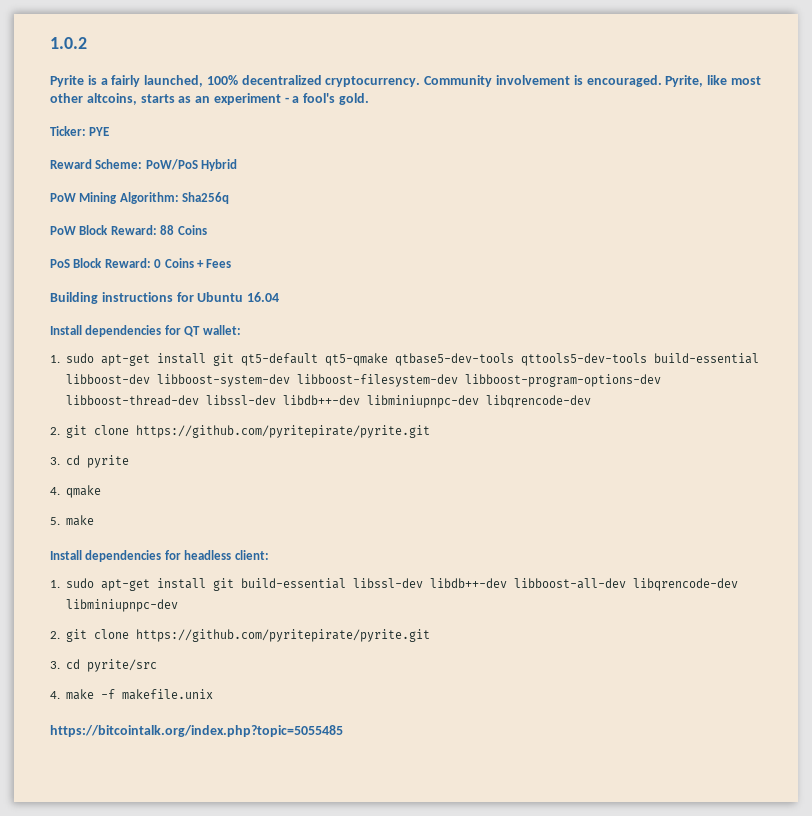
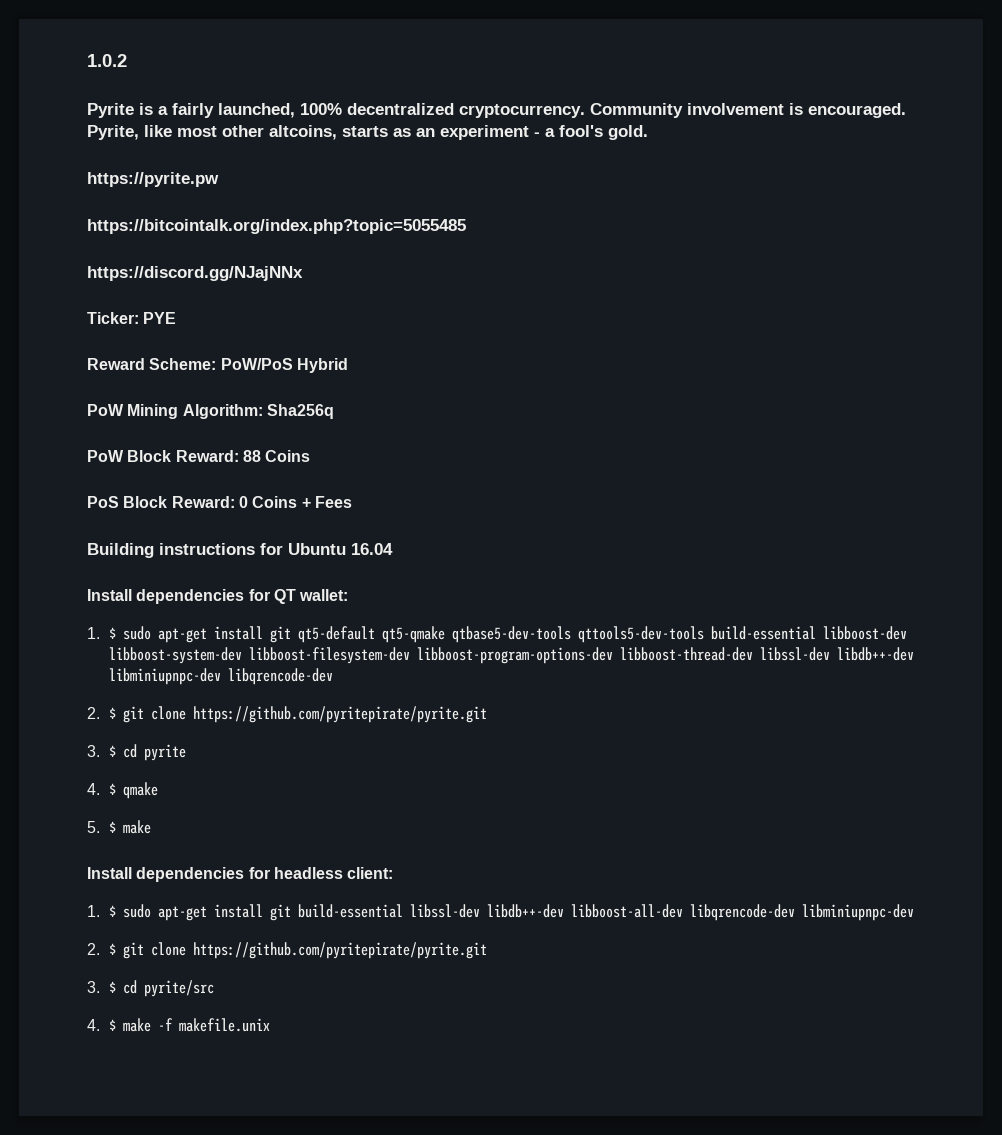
+ https://pyrite.pw
+ https://bitcointalk.org/index.php?topic=5055485
+ https://discord.gg/NJajNNx
- 1. sudo apt-get install git qt5-default qt5-qmake qtbase5-dev-tools qttools5-dev-tools build-essential libboost-dev libboost-system-dev libboost-filesystem-dev libboost-program-options-dev libboost-thread-dev libssl-dev libdb++-dev libminiupnpc-dev libqrencode-dev
- 2. git clone https://github.com/pyritepirate/pyrite.git
- 3. cd pyrite
+ 1. $ sudo apt-get install git qt5-default qt5-qmake qtbase5-dev-tools qttools5-dev-tools build-essential libboost-dev libboost-system-dev libboost-filesystem-dev libboost-program-options-dev libboost-thread-dev libssl-dev libdb++-dev libminiupnpc-dev libqrencode-dev
+ 2. $ git clone https://github.com/pyritepirate/pyrite.git
+ 3. $ cd pyrite
- 4. qmake
+ 4. $ qmake
- 5. make
+ 5. $ make
- 1. sudo apt-get install git build-essential libssl-dev libdb++-dev libboost-all-dev libqrencode-dev libminiupnpc-dev
- 2. git clone https://github.com/pyritepirate/pyrite.git
- 3. cd pyrite/src
+ 1. $ sudo apt-get install git build-essential libssl-dev libdb++-dev libboost-all-dev libqrencode-dev libminiupnpc-dev
+ 2. $ git clone https://github.com/pyritepirate/pyrite.git
+ 3. $ cd pyrite/src
- 4. make -f makefile.unix
+ 4. $ make -f makefile.unix
- https://bitcointalk.org/index.php?topic=5055485

